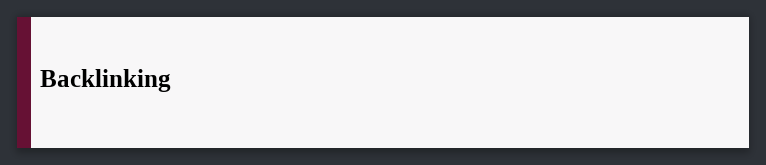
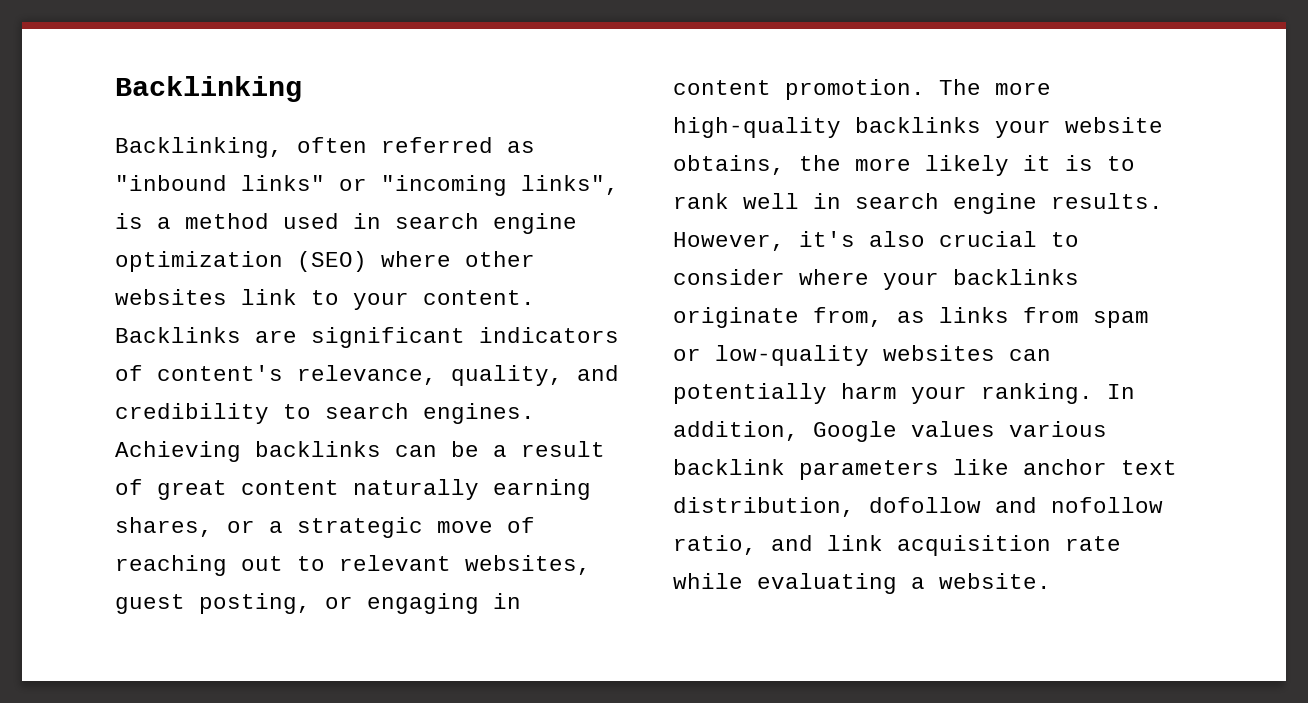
+ Backlinking, often referred as "inbound links" or "incoming links", is a method used in search engine optimization (SEO) where other websites link to your content. Backlinks are significant indicators of content's relevance, quality, and credibility to search engines. Achieving backlinks can be a result of great content naturally earning shares, or a strategic move of reaching out to relevant websites, guest posting, or engaging in content promotion. The more high-quality backlinks your website obtains, the more likely it is to rank well in search engine results. However, it's also crucial to consider where your backlinks originate from, as links from spam or low-quality websites can potentially harm your ranking. In addition, Google values various backlink parameters like anchor text distribution, dofollow and nofollow ratio, and link acquisition rate while evaluating a website.

